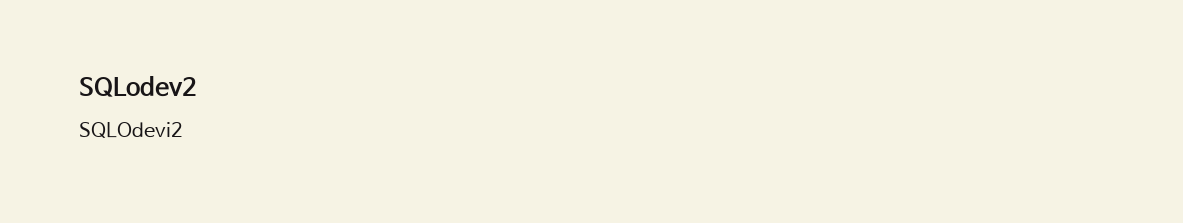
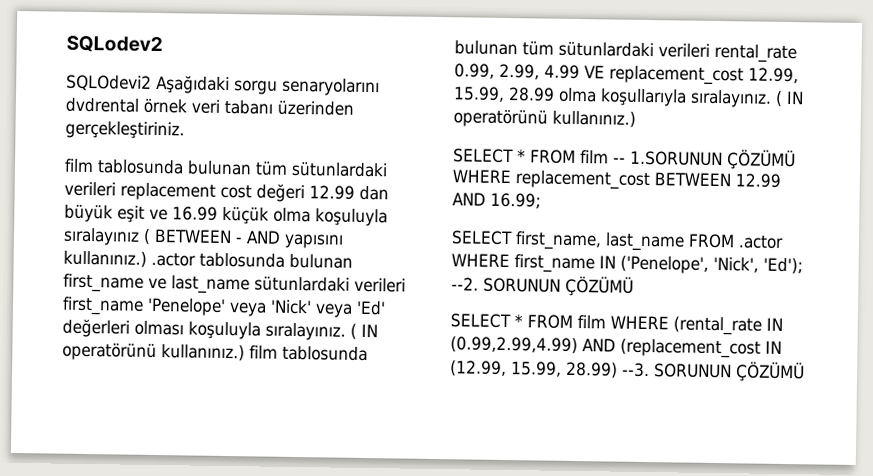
- SQLOdevi2
+ SQLOdevi2 Aşağıdaki sorgu senaryolarını dvdrental örnek veri tabanı üzerinden gerçekleştiriniz.
+ film tablosunda bulunan tüm sütunlardaki verileri replacement cost değeri 12.99 dan büyük eşit ve 16.99 küçük olma koşuluyla sıralayınız ( BETWEEN - AND yapısını kullanınız.) .actor tablosunda bulunan first_name ve last_name sütunlardaki verileri first_name 'Penelope' veya 'Nick' veya 'Ed' değerleri olması koşuluyla sıralayınız. ( IN operatörünü kullanınız.) film tablosunda bulunan tüm sütunlardaki verileri rental_rate 0.99, 2.99, 4.99 VE replacement_cost 12.99, 15.99, 28.99 olma koşullarıyla sıralayınız. ( IN operatörünü kullanınız.)
+ SELECT * FROM film -- 1.SORUNUN ÇÖZÜMÜ WHERE replacement_cost BETWEEN 12.99 AND 16.99;
+ SELECT first_name, last_name FROM .actor WHERE first_name IN ('Penelope', 'Nick', 'Ed'); --2. SORUNUN ÇÖZÜMÜ
+ SELECT * FROM film WHERE (rental_rate IN (0.99,2.99,4.99) AND (replacement_cost IN (12.99, 15.99, 28.99) --3. SORUNUN ÇÖZÜMÜ

